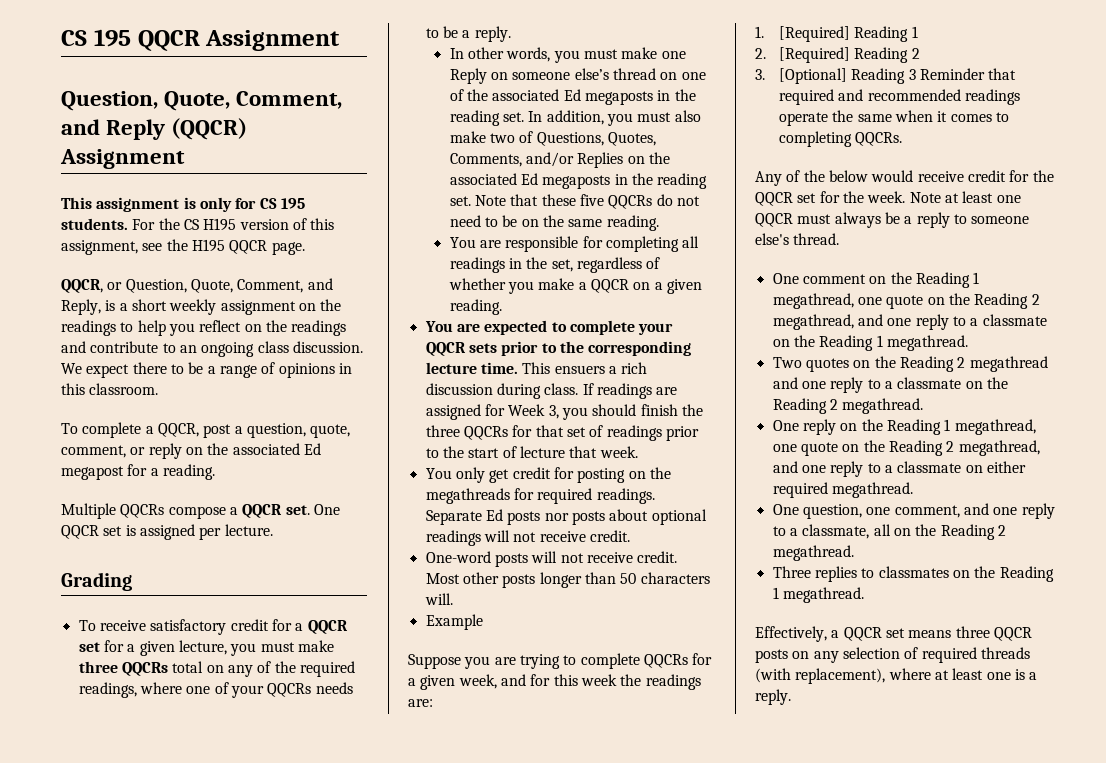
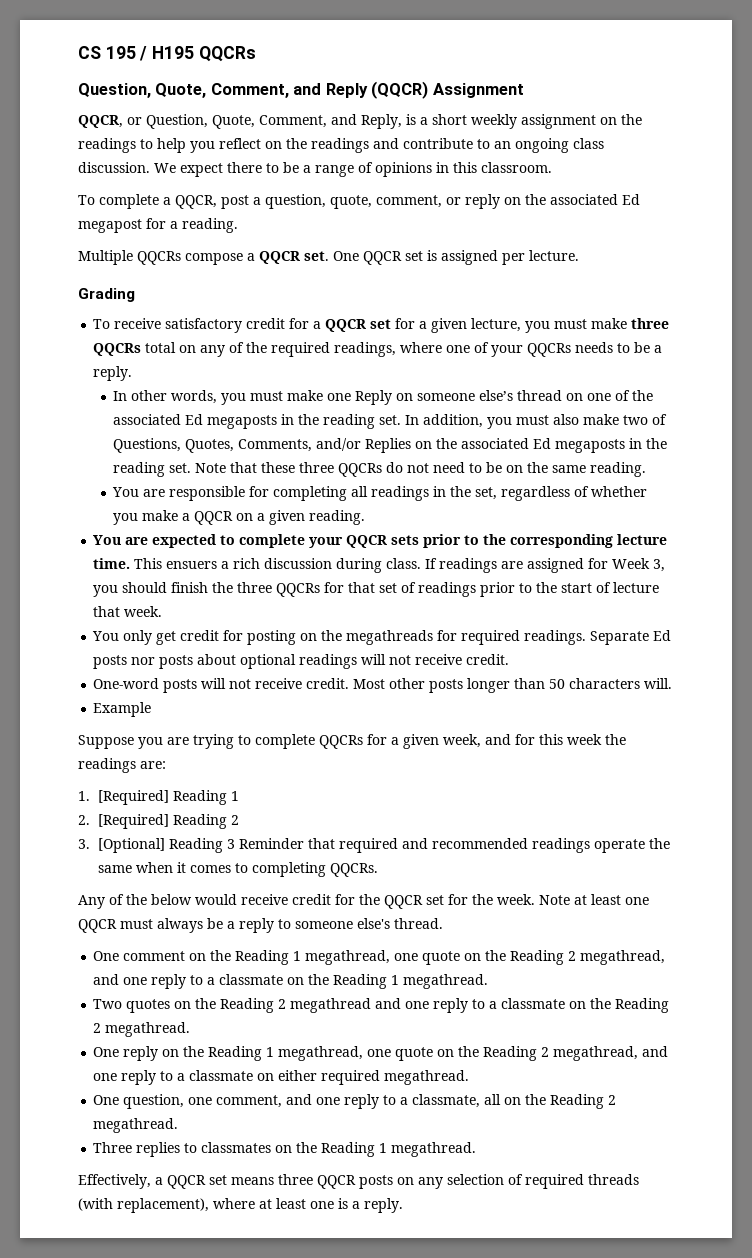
- CS 195 QQCR Assignment
+ CS 195 / H195 QQCRs
- This assignment is only for CS 195 students. For the CS H195 version of this assignment, see the H195 QQCR page.
- Note that these five QQCRs do not need to be on the same reading.
+ Note that these three QQCRs do not need to be on the same reading.

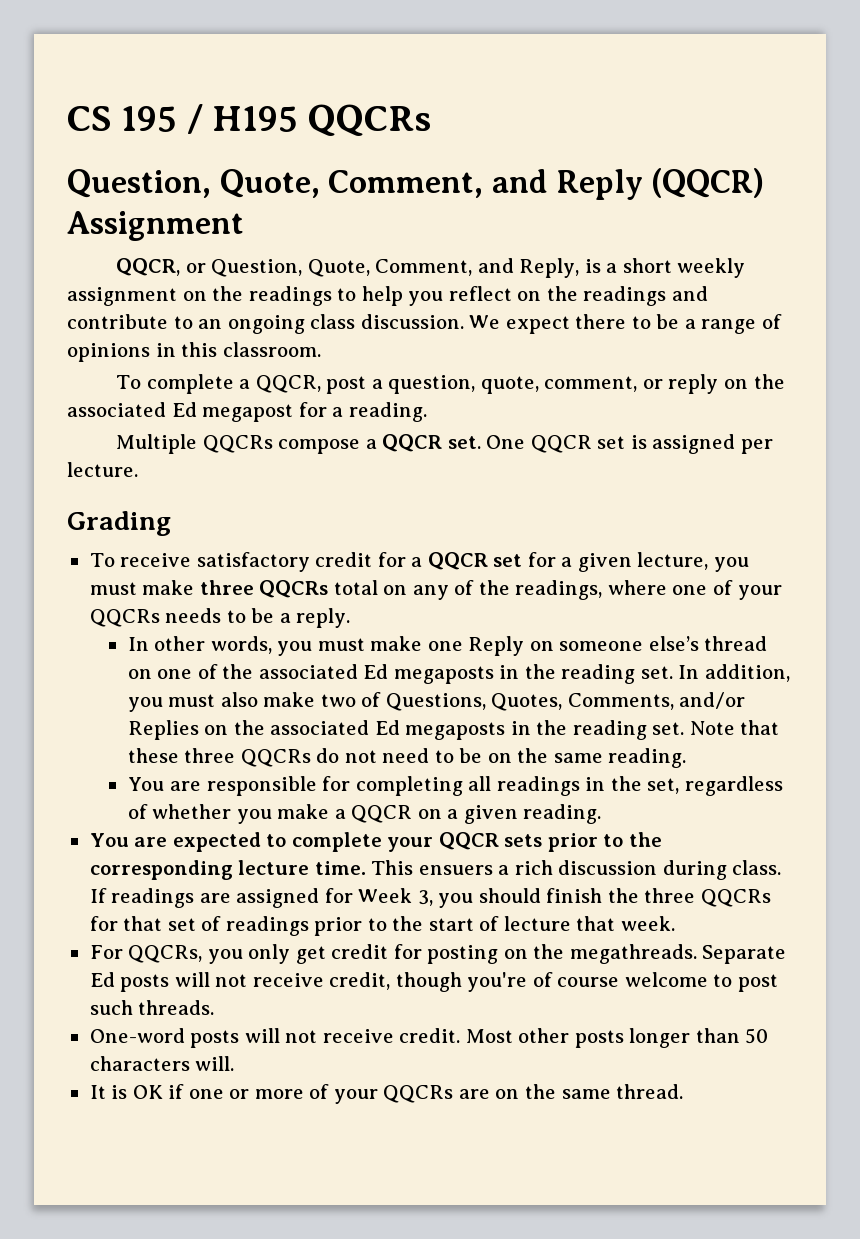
- To receive satisfactory credit for a QQCR set for a given lecture, you must make three QQCRs total on any of the required readings, where one of your QQCRs needs to be a reply.
+ To receive satisfactory credit for a QQCR set for a given lecture, you must make three QQCRs total on any of the readings, where one of your QQCRs needs to be a reply.
- You only get credit for posting on the megathreads for required readings. Separate Ed posts nor posts about optional readings will not receive credit.
+ For QQCRs, you only get credit for posting on the megathreads. Separate Ed posts will not receive credit, though you're of course welcome to post such threads.
- Example
- Suppose you are trying to complete QQCRs for a given week, and for this week the readings are:
- 1. [Required] Reading 1
- 2. [Required] Reading 2
- 3. [Optional] Reading 3 Reminder that required and recommended readings operate the same when it comes to completing QQCRs.
- Any of the below would receive credit for the QQCR set for the week. Note at least one QQCR must always be a reply to someone else's thread.
- One comment on the Reading 1 megathread, one quote on the Reading 2 megathread, and one reply to a classmate on the Reading 1 megathread.
- Two quotes on the Reading 2 megathread and one reply to a classmate on the Reading 2 megathread.
- One reply on the Reading 1 megathread, one quote on the Reading 2 megathread, and one reply to a classmate on either required megathread.
- One question, one comment, and one reply to a classmate, all on the Reading 2 megathread.
- Three replies to classmates on the Reading 1 megathread.
- Effectively, a QQCR set means three QQCR posts on any selection of required threads (with replacement), where at least one is a reply.
+ It is OK if one or more of your QQCRs are on the same thread.

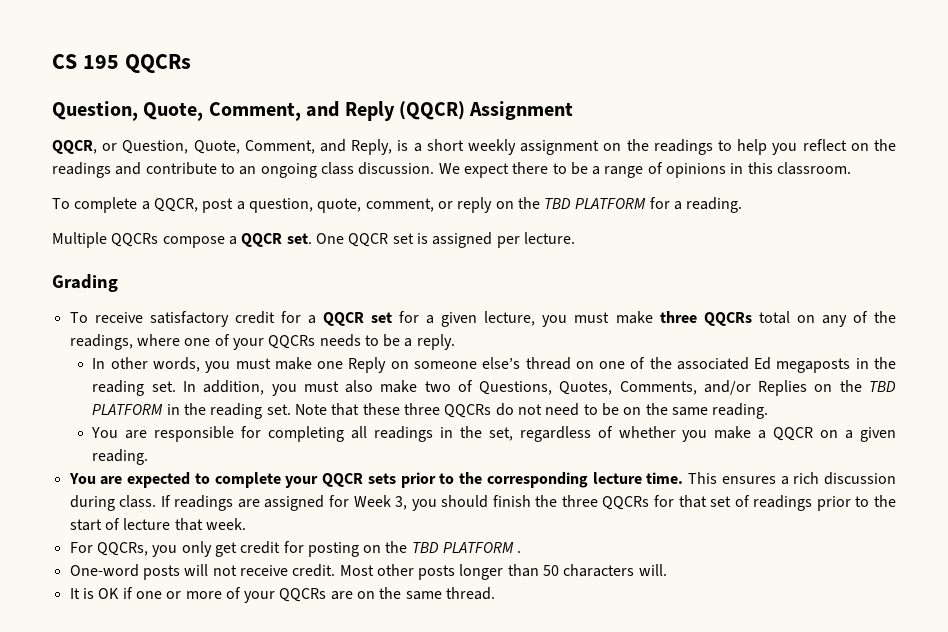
- CS 195 / H195 QQCRs
+ CS 195 QQCRs
- To complete a QQCR, post a question, quote, comment, or reply on the associated Ed megapost for a reading.
+ To complete a QQCR, post a question, quote, comment, or reply on the TBD PLATFORM for a reading.
- In addition, you must also make two of Questions, Quotes, Comments, and/or Replies on the associated Ed megaposts in the reading set.
+ In addition, you must also make two of Questions, Quotes, Comments, and/or Replies on the TBD PLATFORM in the reading set.
- This ensuers a rich discussion during class.
+ This ensures a rich discussion during class.
- For QQCRs, you only get credit for posting on the megathreads. Separate Ed posts will not receive credit, though you're of course welcome to post such threads.
+ For QQCRs, you only get credit for posting on the TBD PLATFORM .

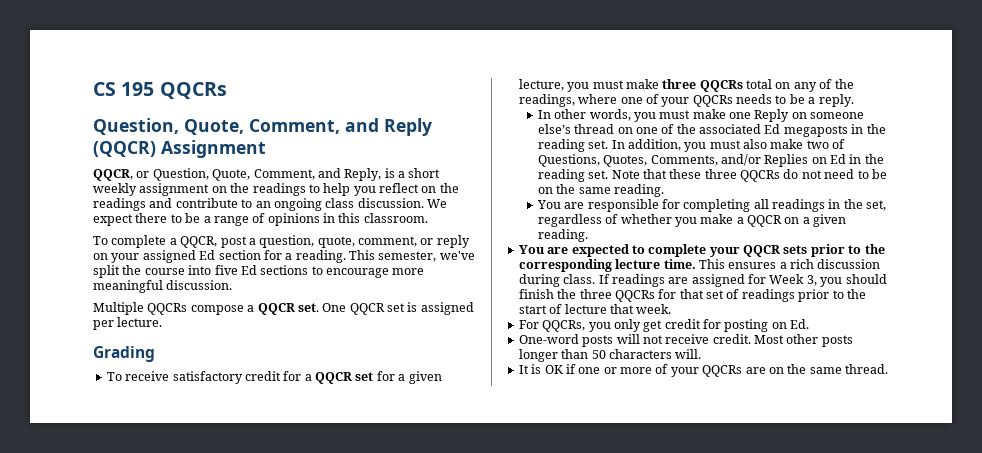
- To complete a QQCR, post a question, quote, comment, or reply on the TBD PLATFORM for a reading.
+ To complete a QQCR, post a question, quote, comment, or reply on your assigned Ed section for a reading. This semester, we've split the course into five Ed sections to encourage more meaningful discussion.
- In addition, you must also make two of Questions, Quotes, Comments, and/or Replies on the TBD PLATFORM in the reading set.
+ In addition, you must also make two of Questions, Quotes, Comments, and/or Replies on Ed in the reading set.
- For QQCRs, you only get credit for posting on the TBD PLATFORM .
+ For QQCRs, you only get credit for posting on Ed.

